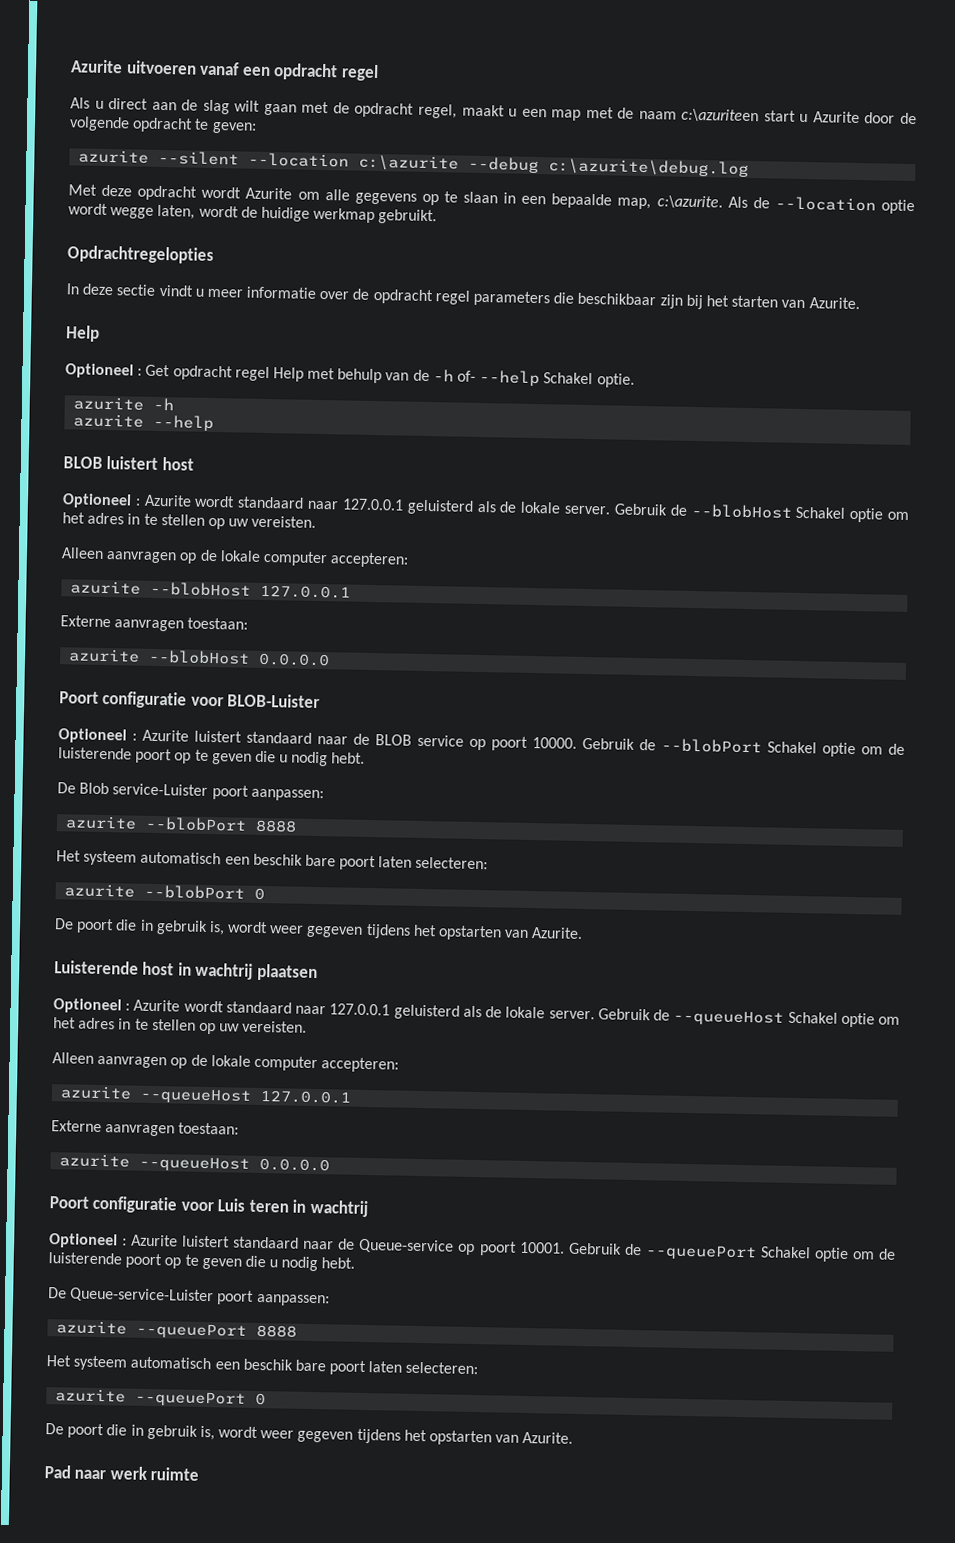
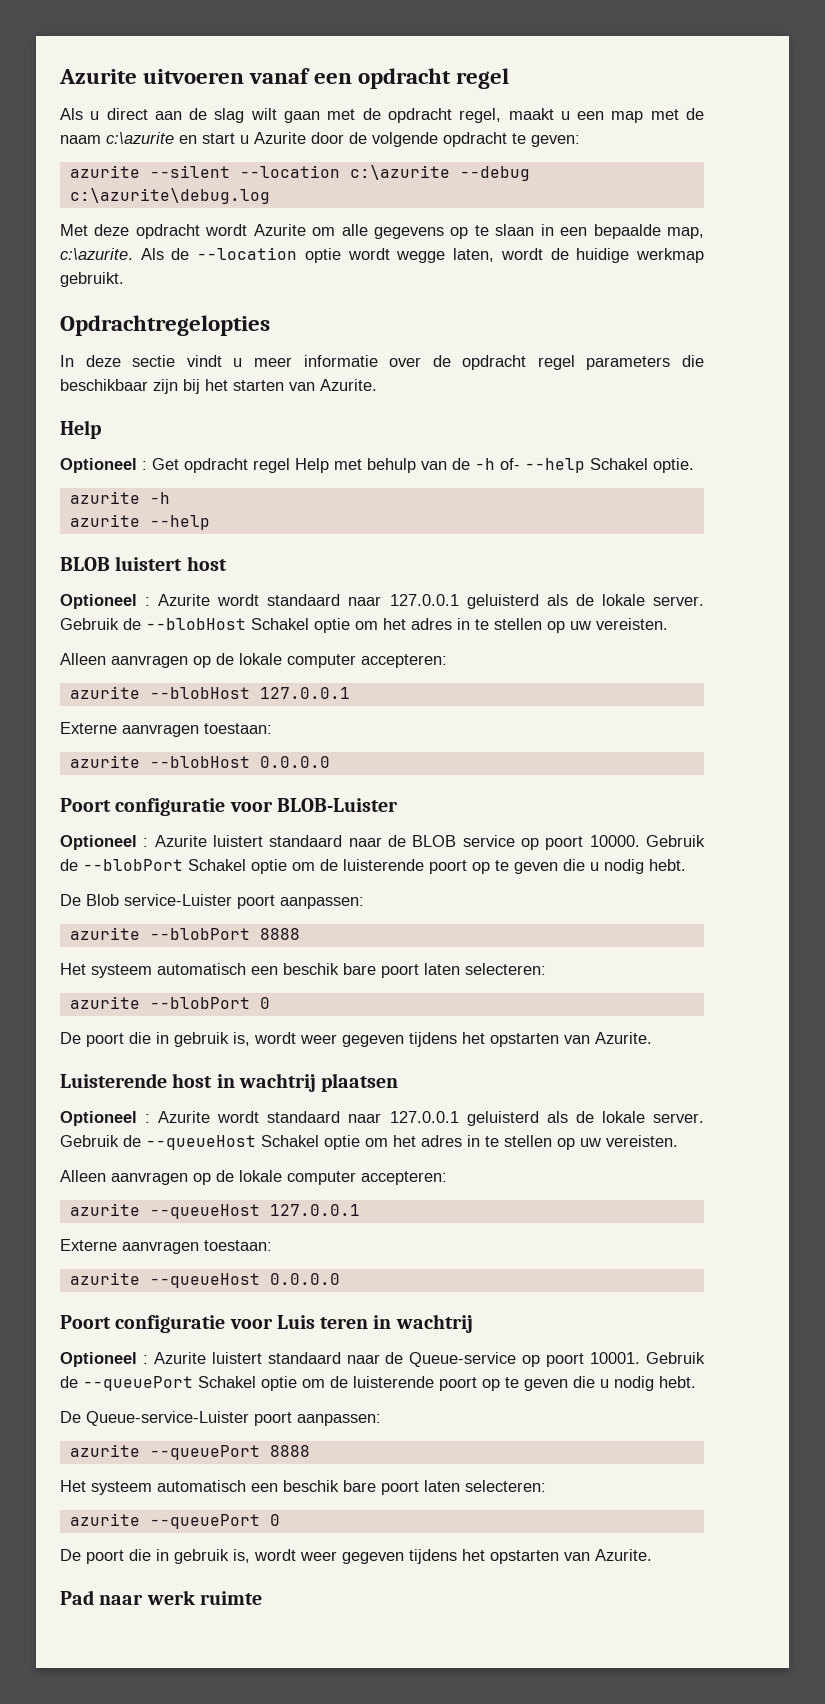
- Als u direct aan de slag wilt gaan met de opdracht regel, maakt u een map met de naam c:\azuriteen start u Azurite door de volgende opdracht te geven:
+ Als u direct aan de slag wilt gaan met de opdracht regel, maakt u een map met de naam c:\azurite en start u Azurite door de volgende opdracht te geven:

